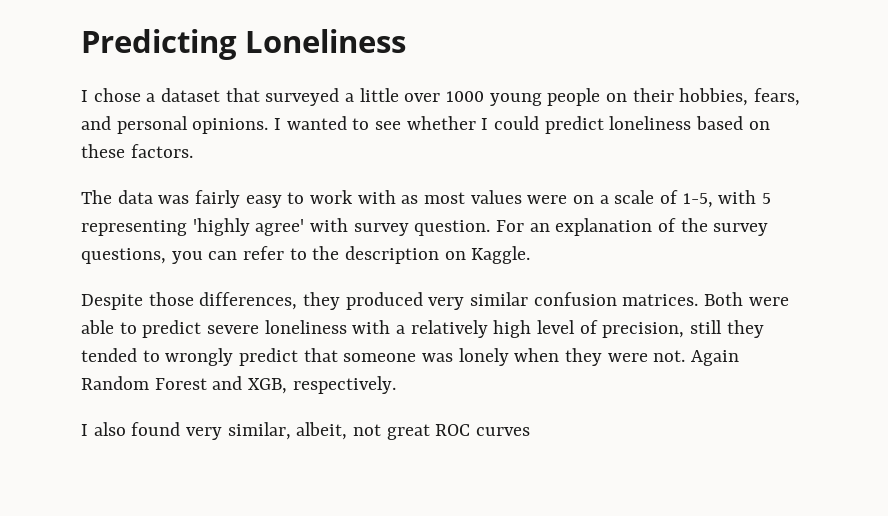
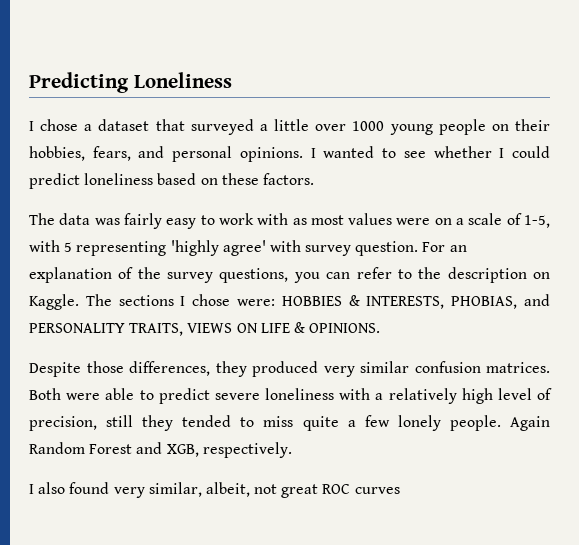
+ The sections I chose were: HOBBIES & INTERESTS, PHOBIAS, and PERSONALITY TRAITS, VIEWS ON LIFE & OPINIONS.
- Both were able to predict severe loneliness with a relatively high level of precision, still they tended to wrongly predict that someone was lonely when they were not.
+ Both were able to predict severe loneliness with a relatively high level of precision, still they tended to miss quite a few lonely people.

